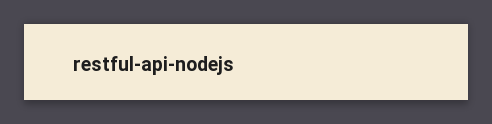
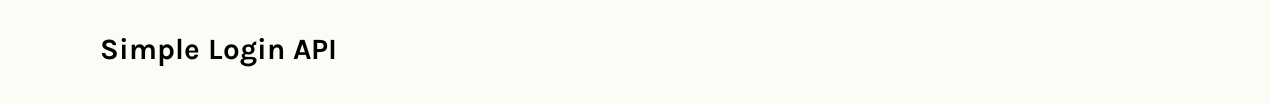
- restful-api-nodejs
+ Simple Login API

